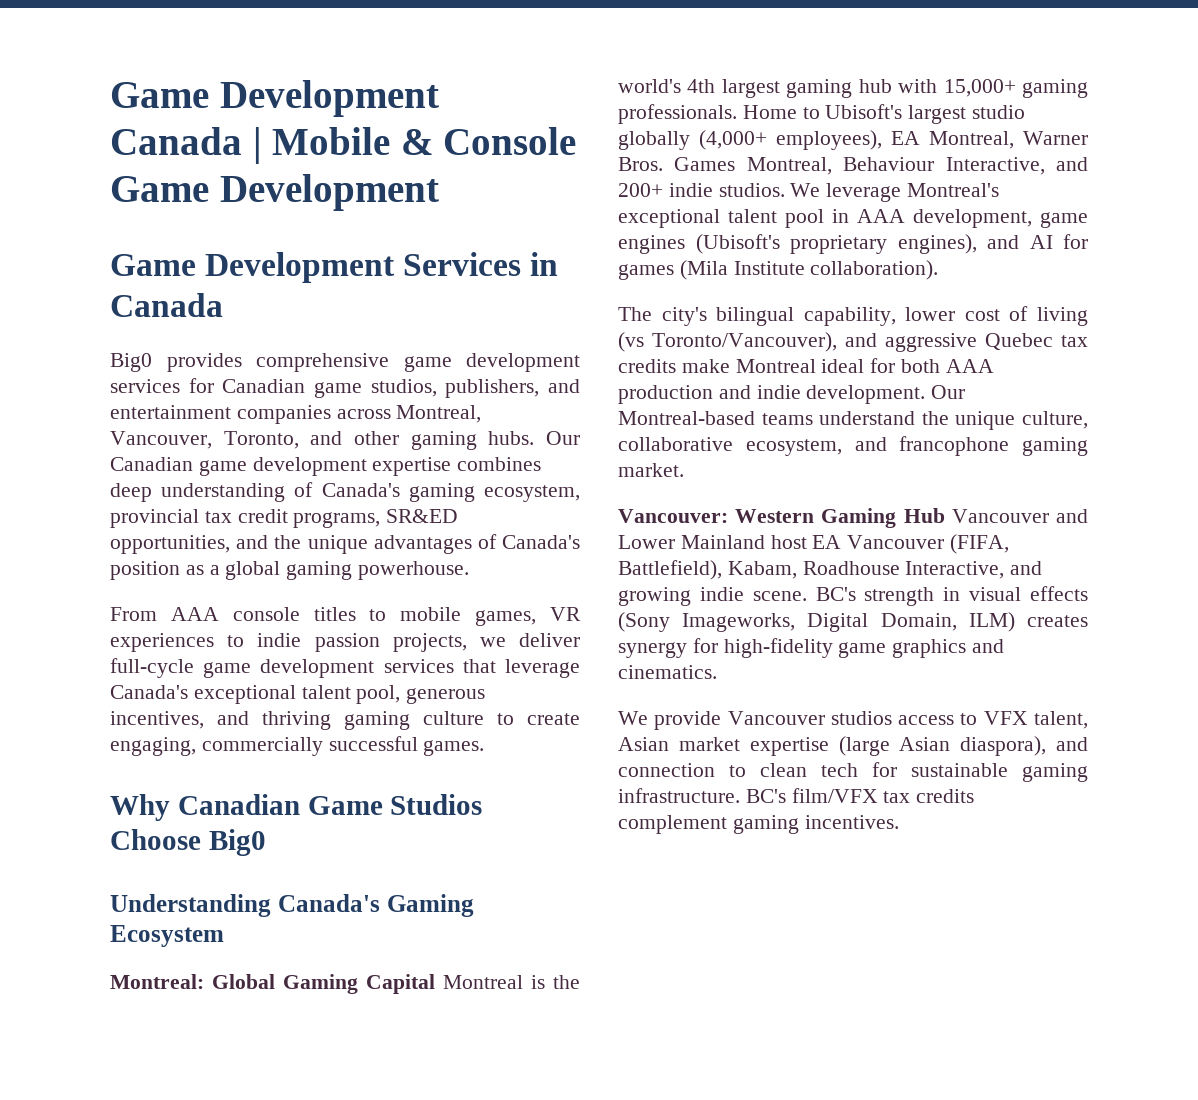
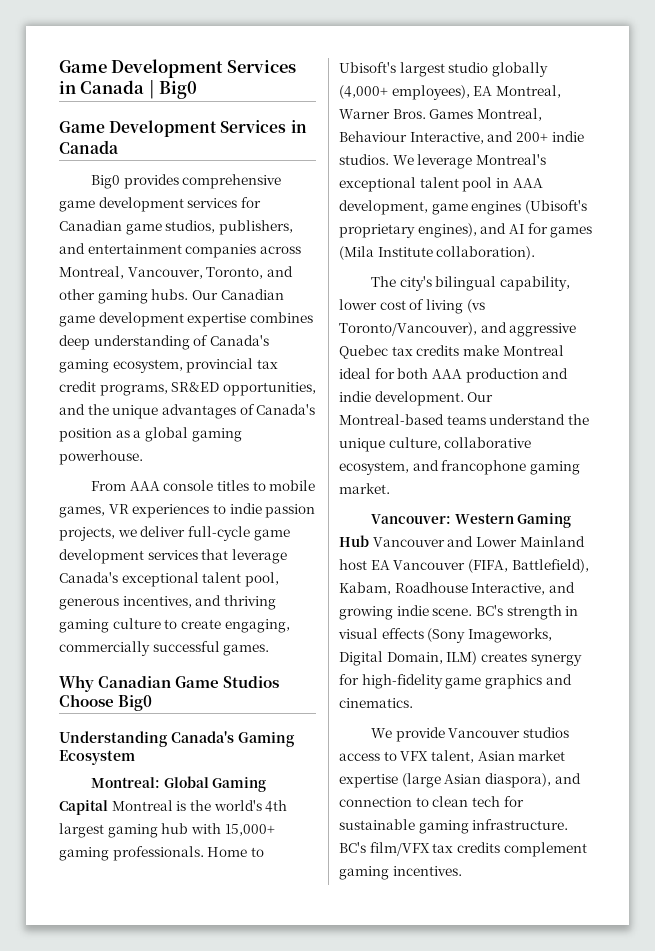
- Game Development Canada | Mobile & Console Game Development
+ Game Development Services in Canada | Big0

